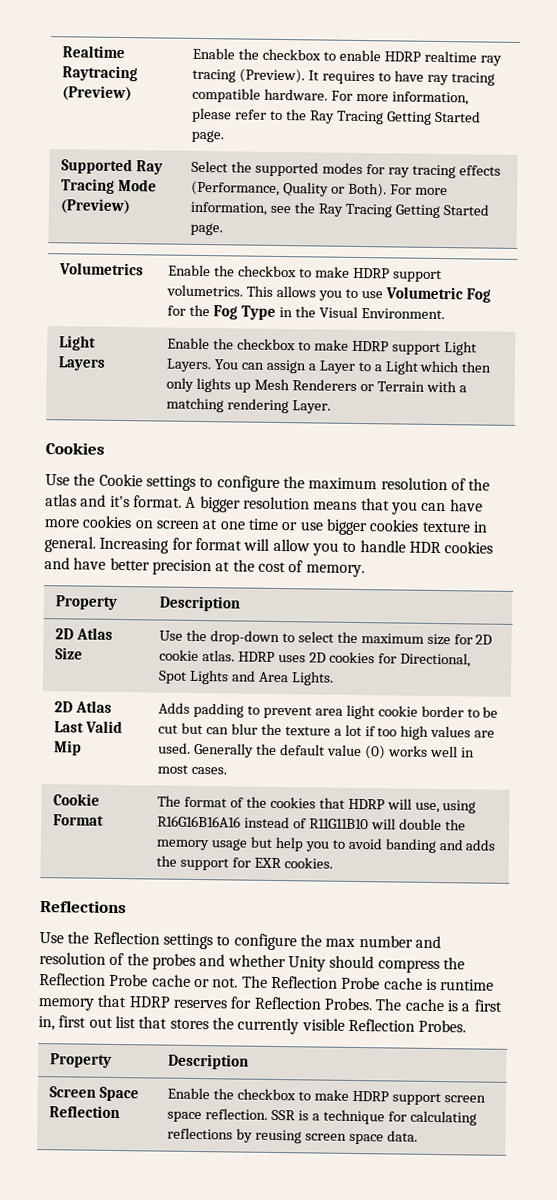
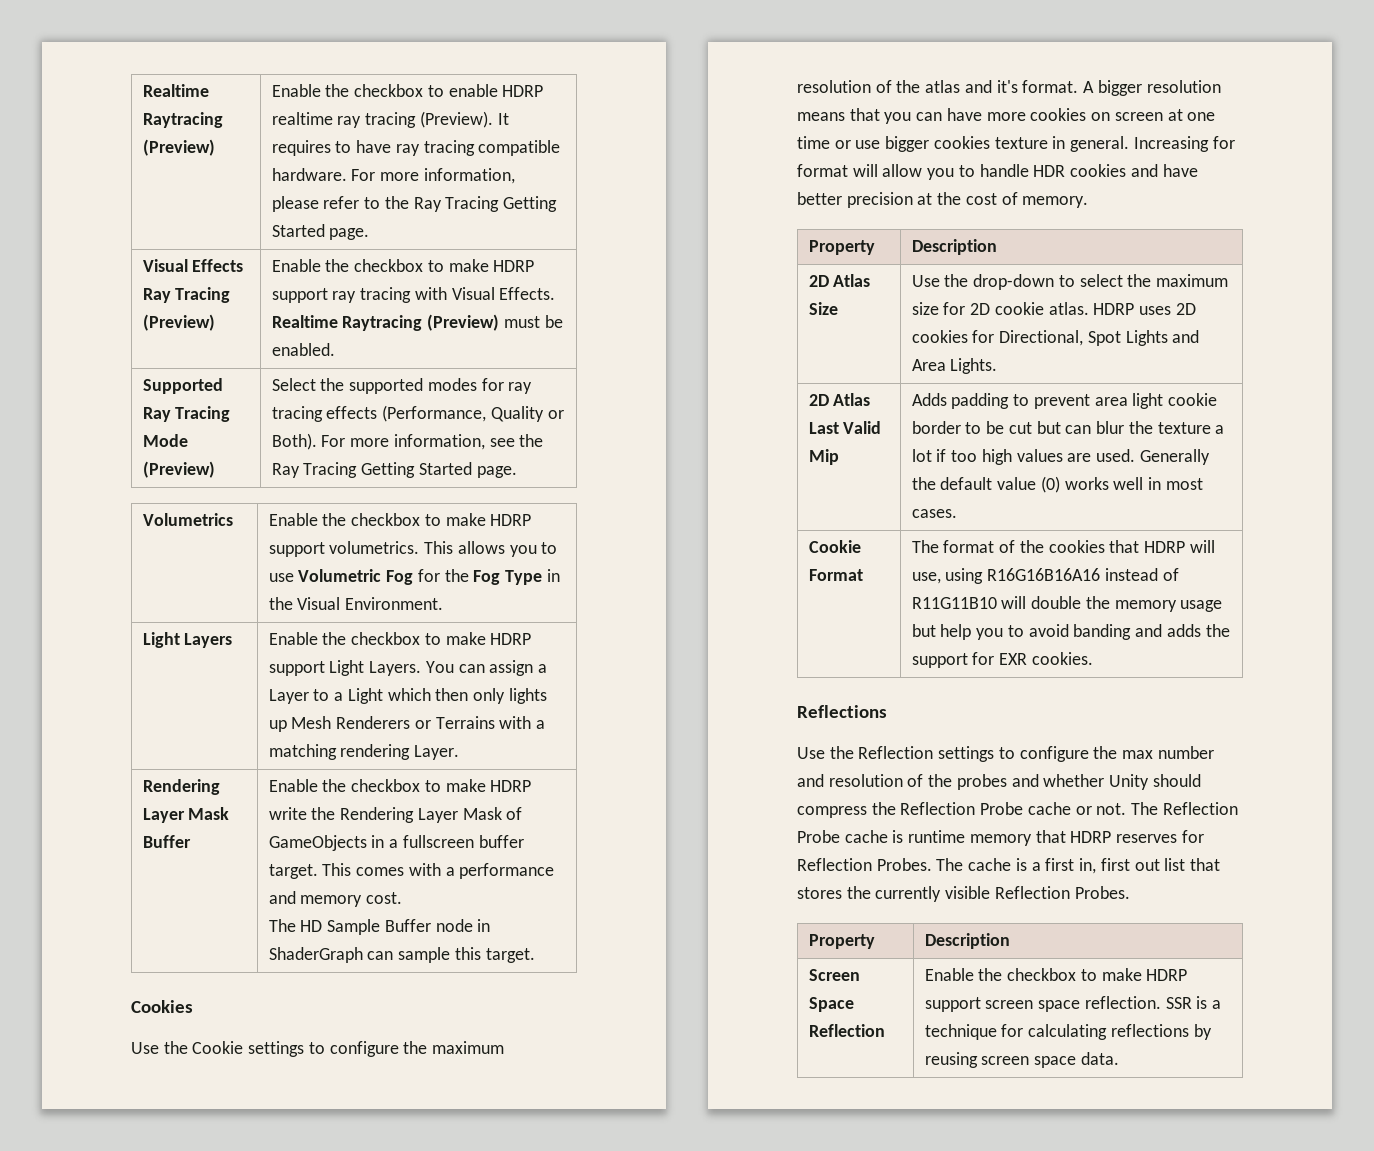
+ Visual Effects Ray Tracing (Preview) | Enable the checkbox to make HDRP support ray tracing with Visual Effects. Realtime Raytracing (Preview) must be enabled.
- Light Layers | Enable the checkbox to make HDRP support Light Layers. You can assign a Layer to a Light which then only lights up Mesh Renderers or Terrain with a matching rendering Layer.
+ Light Layers | Enable the checkbox to make HDRP support Light Layers. You can assign a Layer to a Light which then only lights up Mesh Renderers or Terrains with a matching rendering Layer.
+ Rendering Layer Mask Buffer | Enable the checkbox to make HDRP write the Rendering Layer Mask of GameObjects in a fullscreen buffer target. This comes with a performance and memory cost.
+ The HD Sample Buffer node in ShaderGraph can sample this target.

